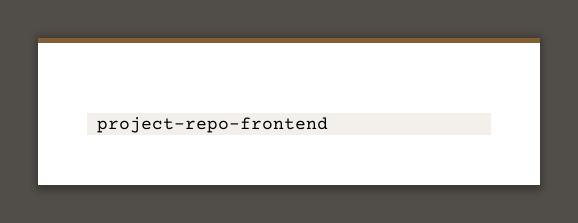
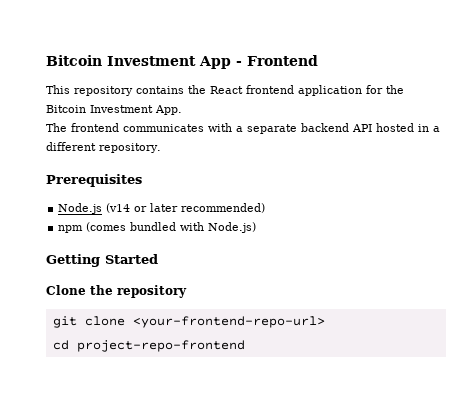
- project-repo-frontend
+ Bitcoin Investment App - Frontend
+ This repository contains the React frontend application for the Bitcoin Investment App.
+ The frontend communicates with a separate backend API hosted in a different repository.
+ Prerequisites
+ Node.js (v14 or later recommended)
+ npm (comes bundled with Node.js)
+ Getting Started
+ Clone the repository
+ git clone <your-frontend-repo-url>
+ cd project-repo-frontend

